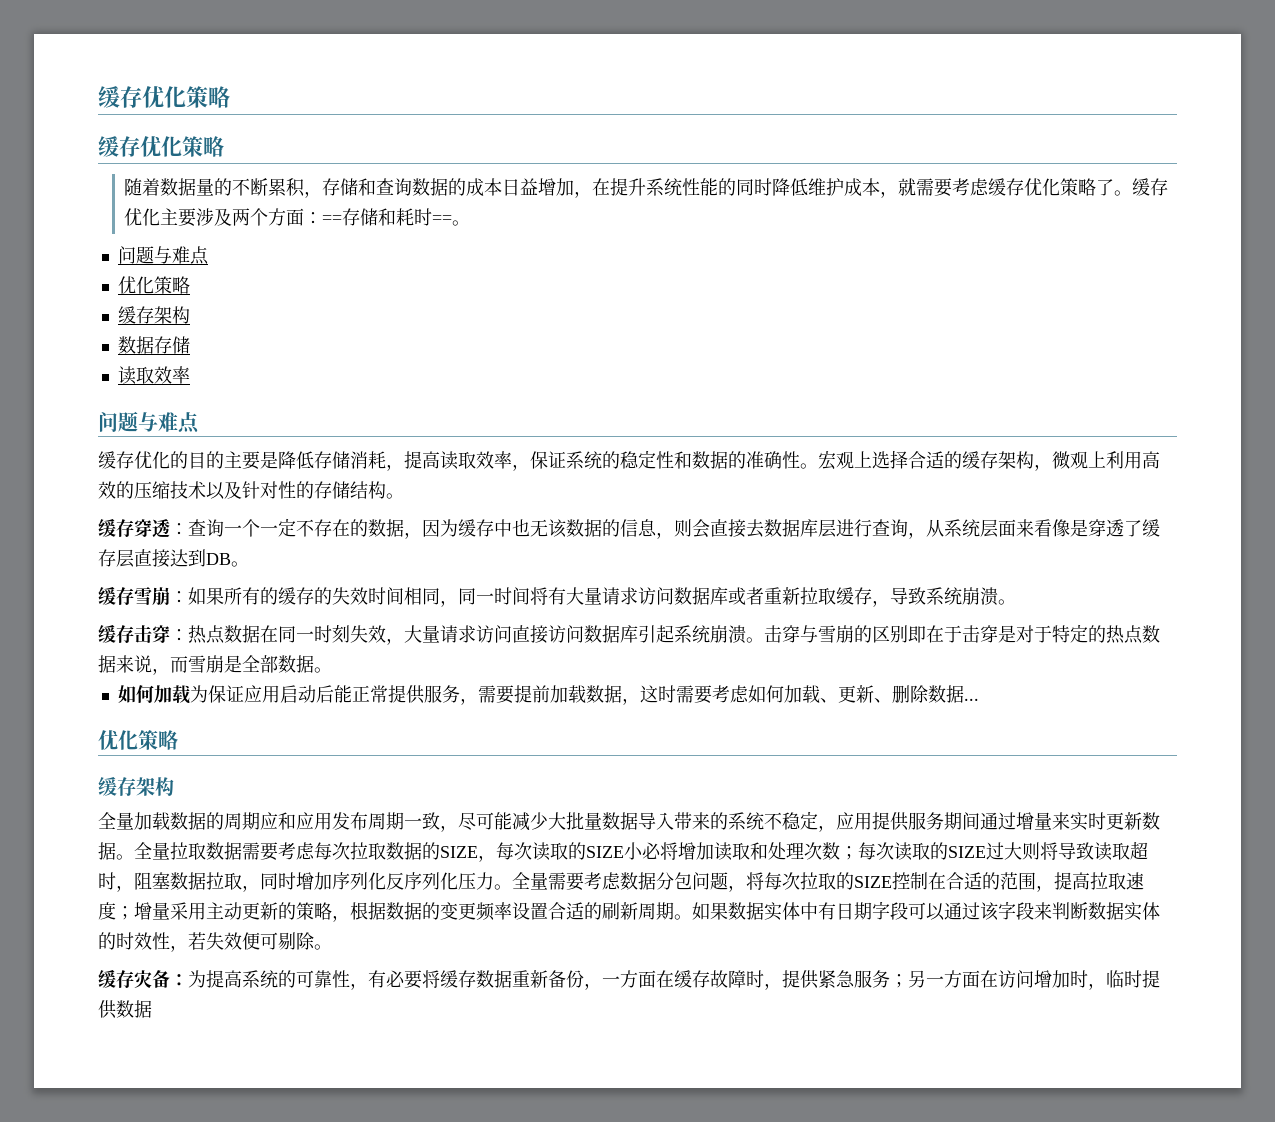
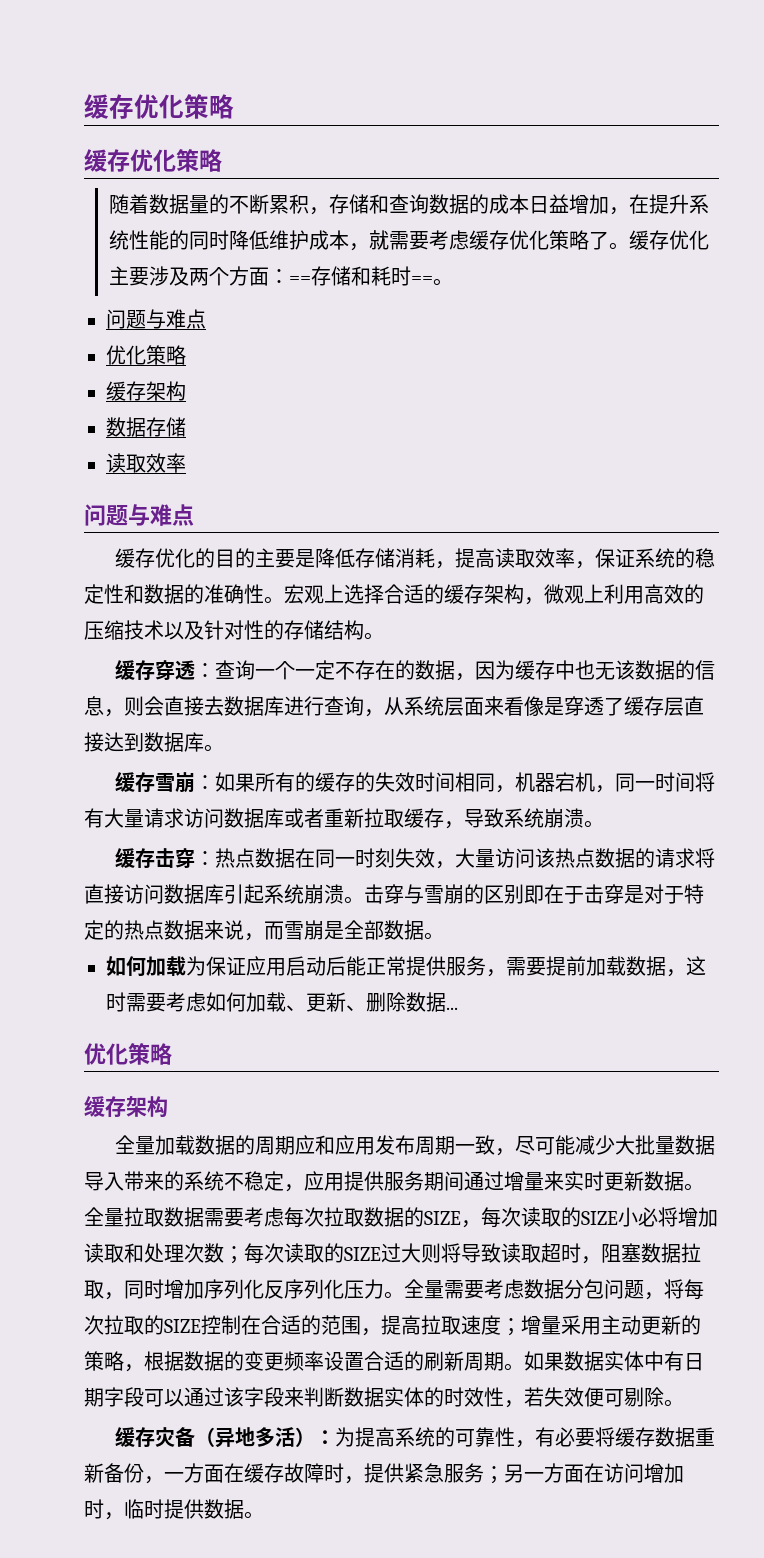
- 缓存穿透：查询一个一定不存在的数据，因为缓存中也无该数据的信息，则会直接去数据库层进行查询，从系统层面来看像是穿透了缓存层直接达到DB。
+ 缓存穿透：查询一个一定不存在的数据，因为缓存中也无该数据的信息，则会直接去数据库进行查询，从系统层面来看像是穿透了缓存层直接达到数据库。
- 缓存雪崩：如果所有的缓存的失效时间相同，同一时间将有大量请求访问数据库或者重新拉取缓存，导致系统崩溃。
+ 缓存雪崩：如果所有的缓存的失效时间相同，机器宕机，同一时间将有大量请求访问数据库或者重新拉取缓存，导致系统崩溃。
- 缓存击穿：热点数据在同一时刻失效，大量请求访问直接访问数据库引起系统崩溃。
+ 缓存击穿：热点数据在同一时刻失效，大量访问该热点数据的请求将直接访问数据库引起系统崩溃。
- 缓存灾备：为提高系统的可靠性，有必要将缓存数据重新备份，一方面在缓存故障时，提供紧急服务；另一方面在访问增加时，临时提供数据
+ 缓存灾备（异地多活）：为提高系统的可靠性，有必要将缓存数据重新备份，一方面在缓存故障时，提供紧急服务；另一方面在访问增加时，临时提供数据。

